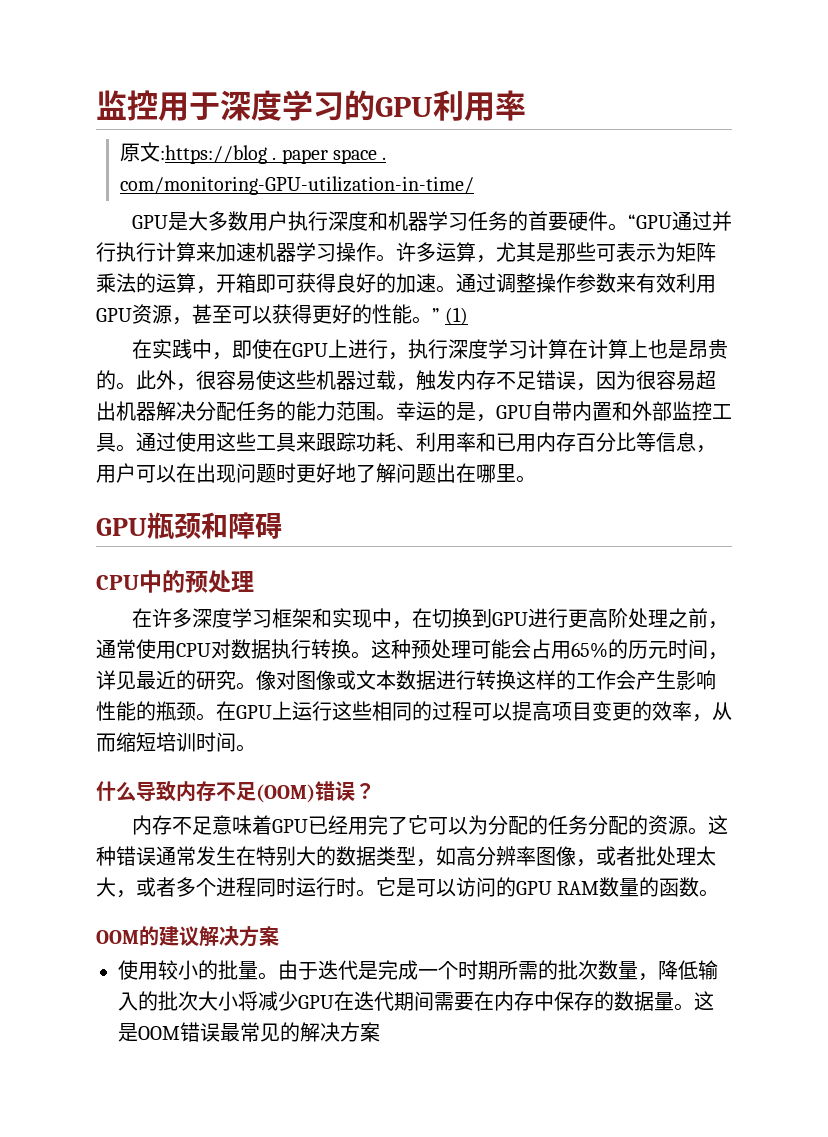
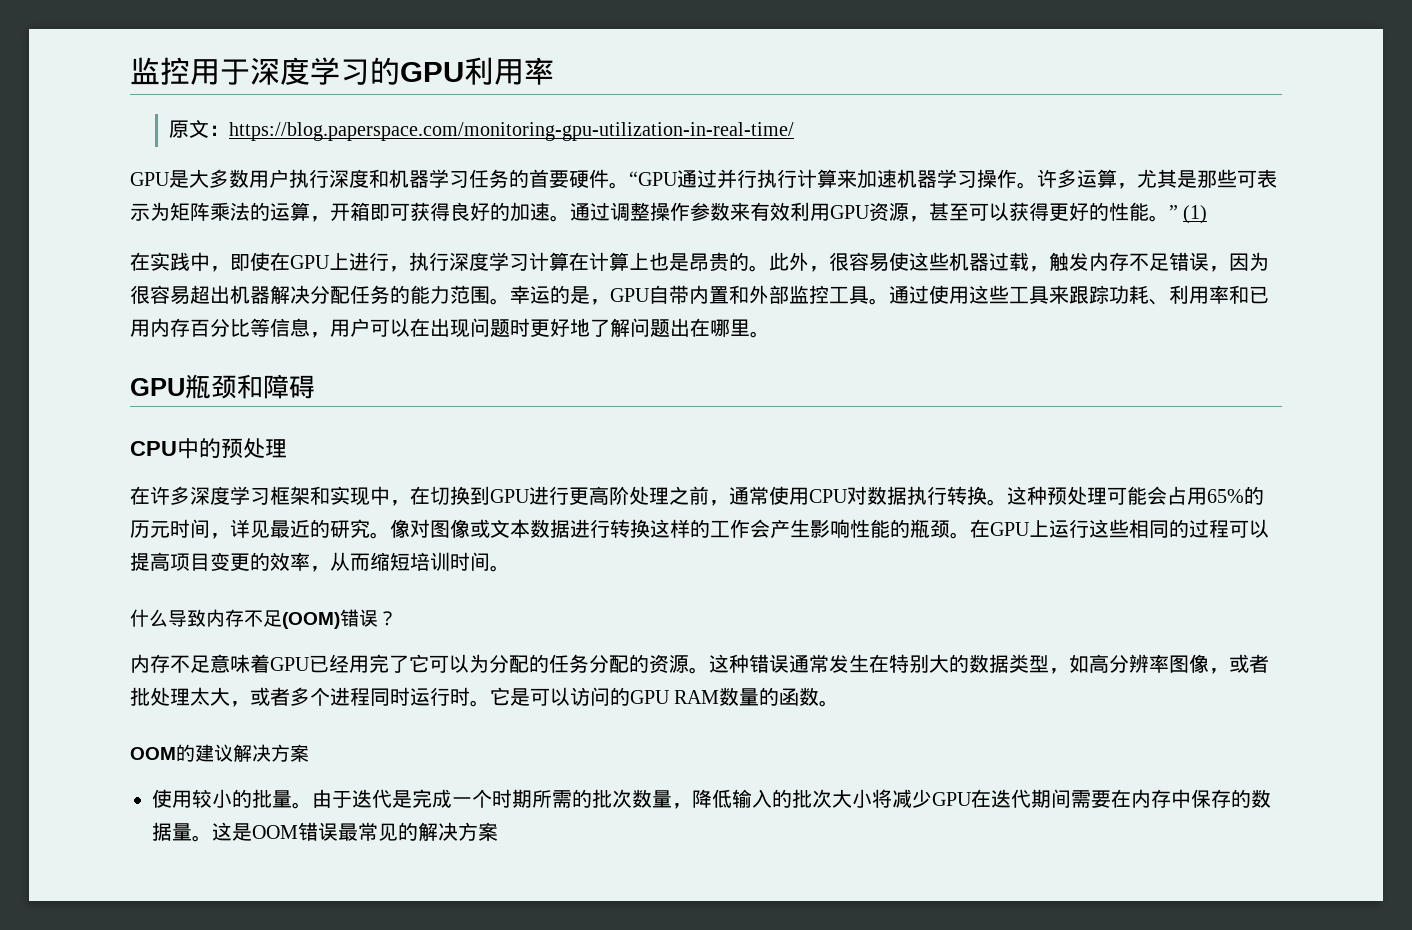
- 原文:https://blog . paper space . com/monitoring-GPU-utilization-in-time/
+ 原文：https://blog.paperspace.com/monitoring-gpu-utilization-in-real-time/

